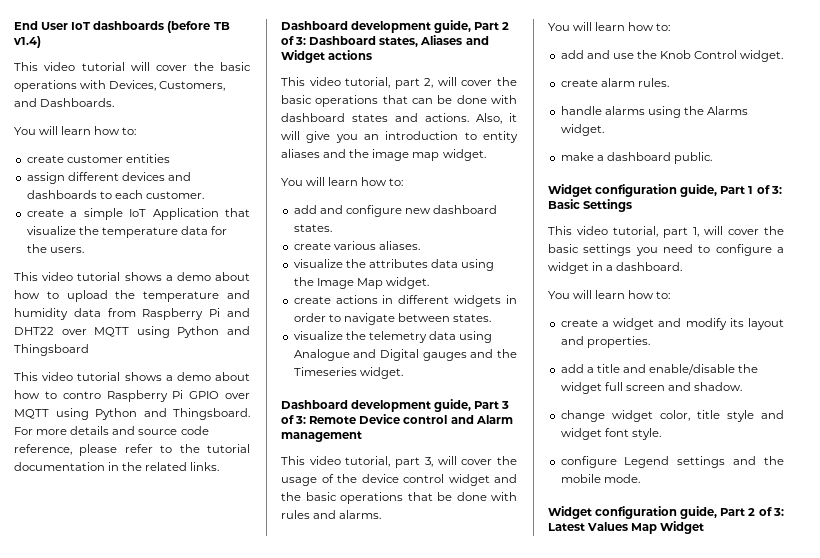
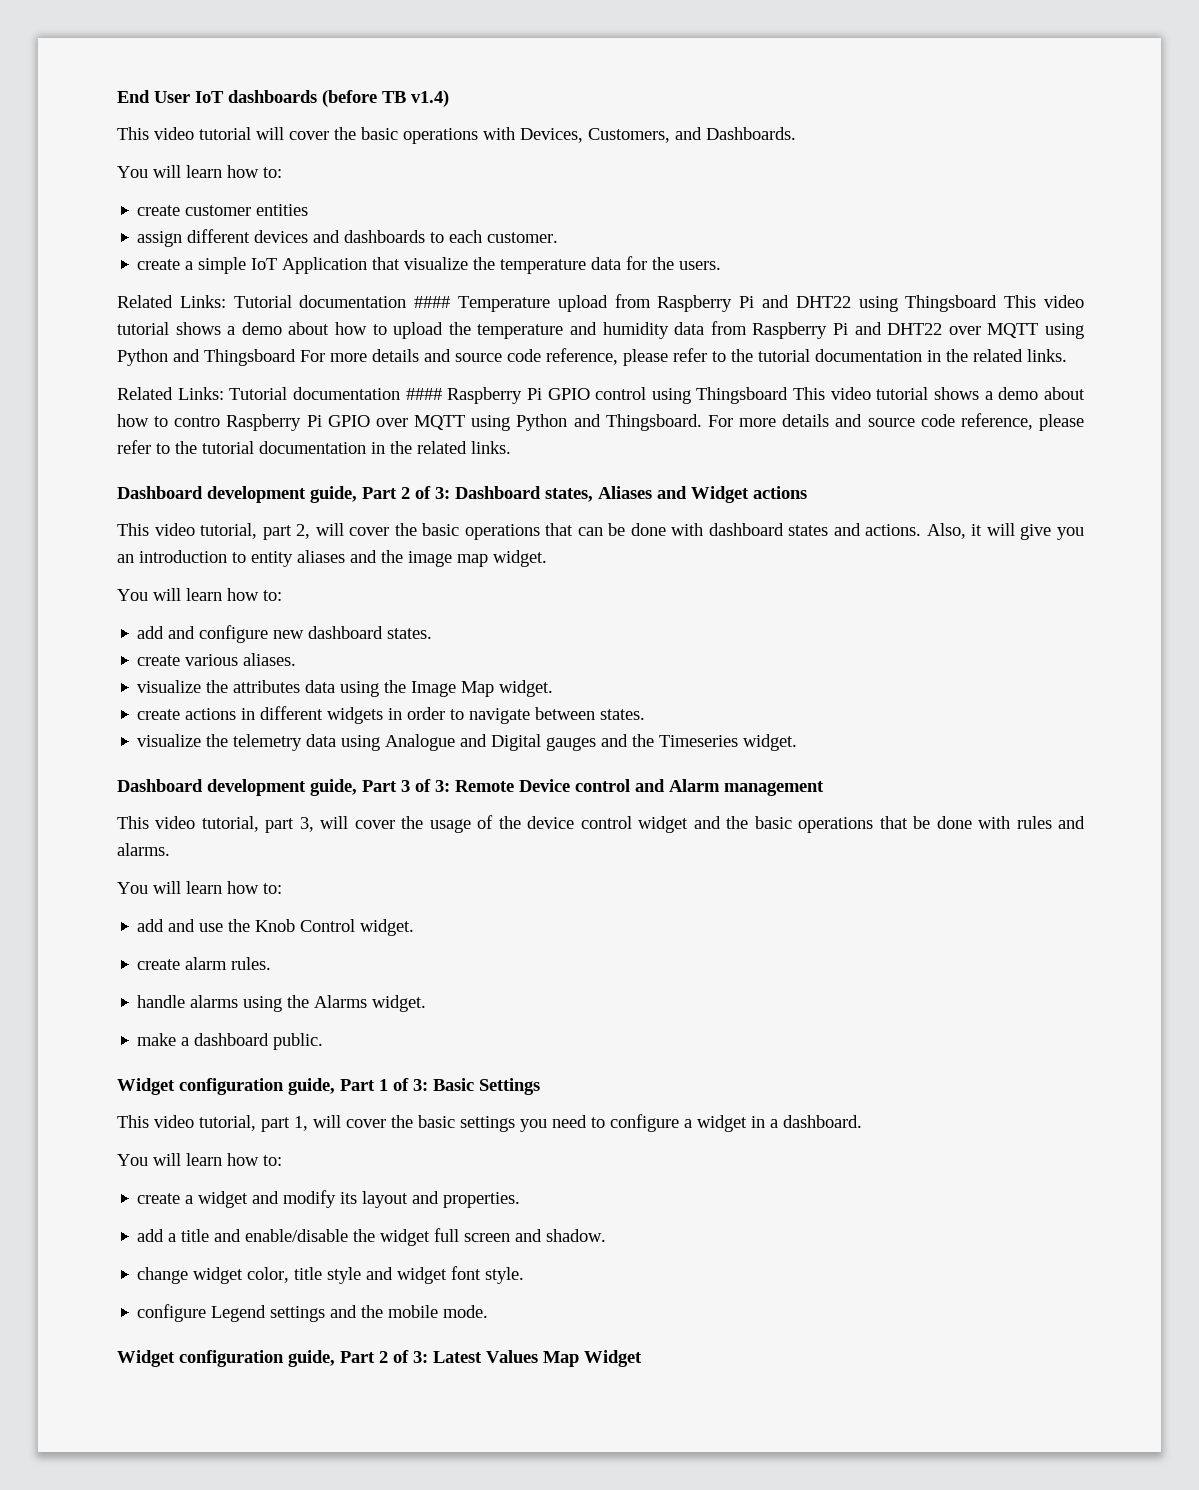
- This video tutorial shows a demo about how to upload the temperature and humidity data from Raspberry Pi and DHT22 over MQTT using Python and Thingsboard
- This video tutorial shows a demo about how to contro Raspberry Pi GPIO over MQTT using Python and Thingsboard.
+ Related Links: Tutorial documentation #### Temperature upload from Raspberry Pi and DHT22 using Thingsboard This video tutorial shows a demo about how to upload the temperature and humidity data from Raspberry Pi and DHT22 over MQTT using Python and Thingsboard For more details and source code reference, please refer to the tutorial documentation in the related links.
+ Related Links: Tutorial documentation #### Raspberry Pi GPIO control using Thingsboard This video tutorial shows a demo about how to contro Raspberry Pi GPIO over MQTT using Python and Thingsboard.

